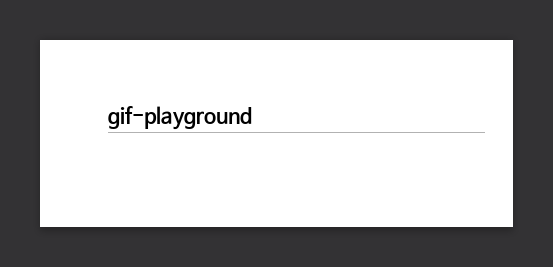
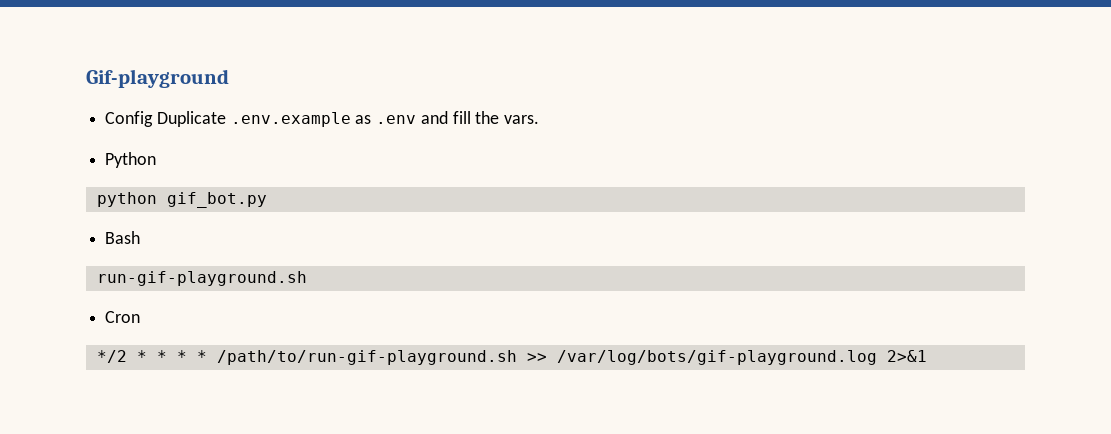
- gif-playground
+ Gif-playground
+ Config Duplicate .env.example as .env and fill the vars.
+ Python
+ python gif_bot.py
+ Bash
+ run-gif-playground.sh
+ Cron
+ */2 * * * * /path/to/run-gif-playground.sh >> /var/log/bots/gif-playground.log 2>&1

